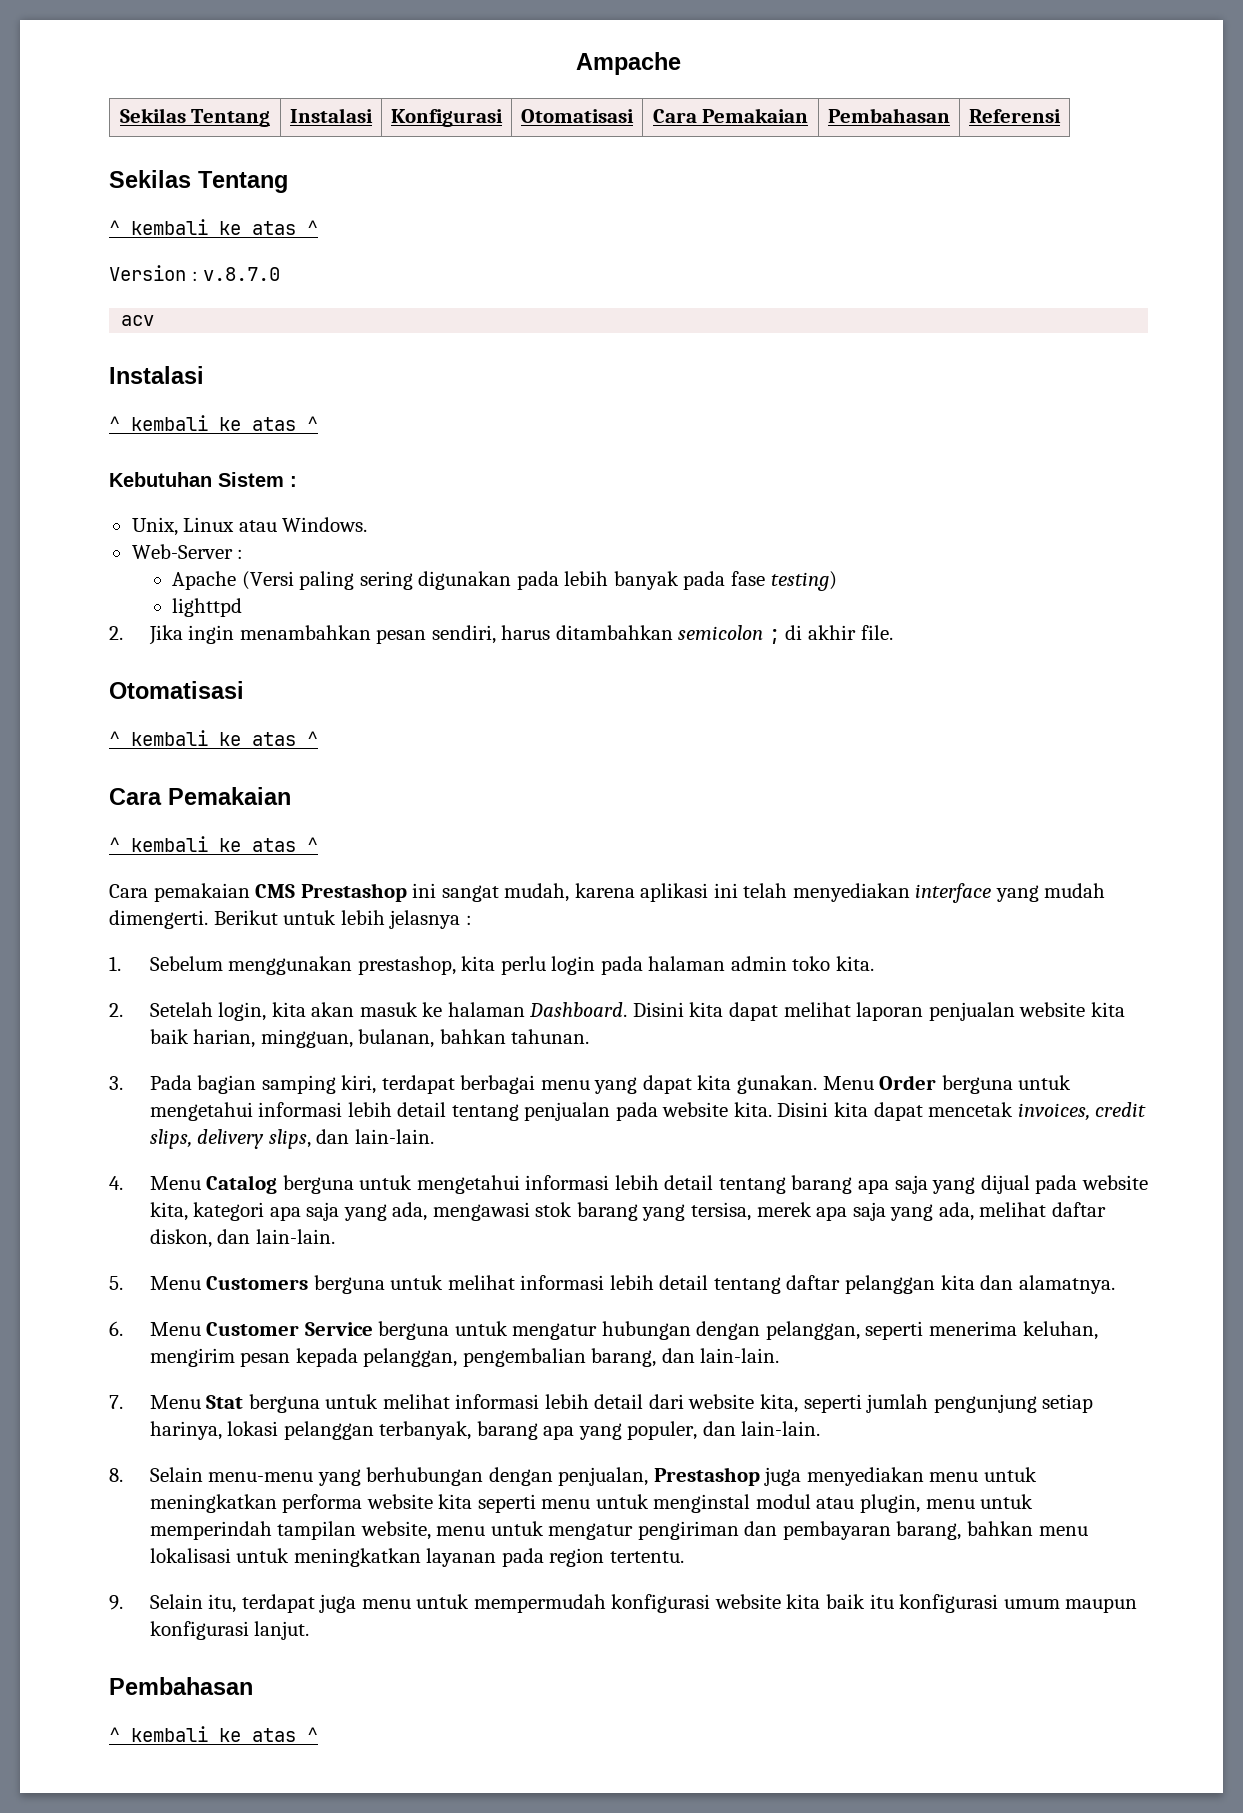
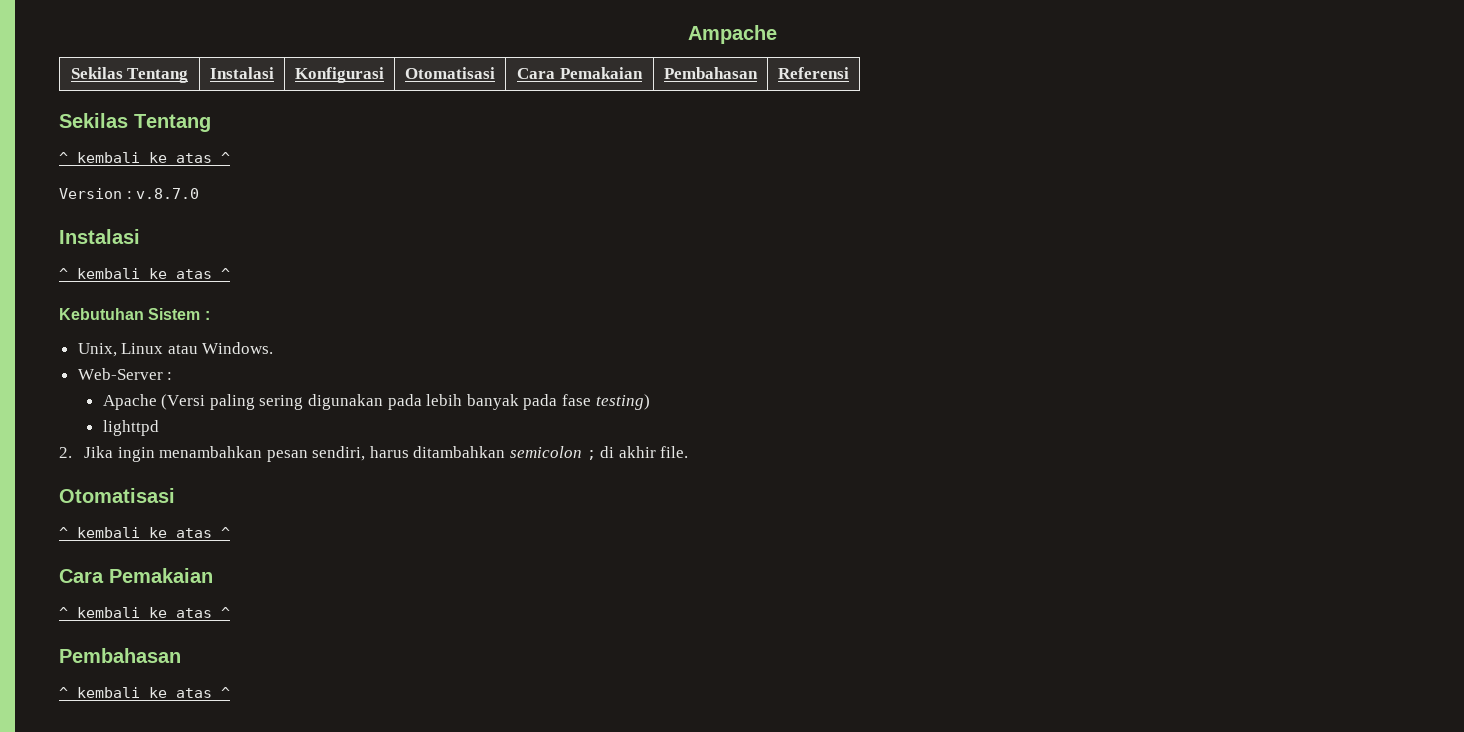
- acv
- Cara pemakaian CMS Prestashop ini sangat mudah, karena aplikasi ini telah menyediakan interface yang mudah dimengerti. Berikut untuk lebih jelasnya :
- 1. Sebelum menggunakan prestashop, kita perlu login pada halaman admin toko kita.
- 2. Setelah login, kita akan masuk ke halaman Dashboard. Disini kita dapat melihat laporan penjualan website kita baik harian, mingguan, bulanan, bahkan tahunan.
- 3. Pada bagian samping kiri, terdapat berbagai menu yang dapat kita gunakan. Menu Order berguna untuk mengetahui informasi lebih detail tentang penjualan pada website kita. Disini kita dapat mencetak invoices, credit slips, delivery slips, dan lain-lain.
- 4. Menu Catalog berguna untuk mengetahui informasi lebih detail tentang barang apa saja yang dijual pada website kita, kategori apa saja yang ada, mengawasi stok barang yang tersisa, merek apa saja yang ada, melihat daftar diskon, dan lain-lain.
- 5. Menu Customers berguna untuk melihat informasi lebih detail tentang daftar pelanggan kita dan alamatnya.
- 6. Menu Customer Service berguna untuk mengatur hubungan dengan pelanggan, seperti menerima keluhan, mengirim pesan kepada pelanggan, pengembalian barang, dan lain-lain.
- 7. Menu Stat berguna untuk melihat informasi lebih detail dari website kita, seperti jumlah pengunjung setiap harinya, lokasi pelanggan terbanyak, barang apa yang populer, dan lain-lain.
- 8. Selain menu-menu yang berhubungan dengan penjualan, Prestashop juga menyediakan menu untuk meningkatkan performa website kita seperti menu untuk menginstal modul atau plugin, menu untuk memperindah tampilan website, menu untuk mengatur pengiriman dan pembayaran barang, bahkan menu lokalisasi untuk meningkatkan layanan pada region tertentu.
- 9. Selain itu, terdapat juga menu untuk mempermudah konfigurasi website kita baik itu konfigurasi umum maupun konfigurasi lanjut.

